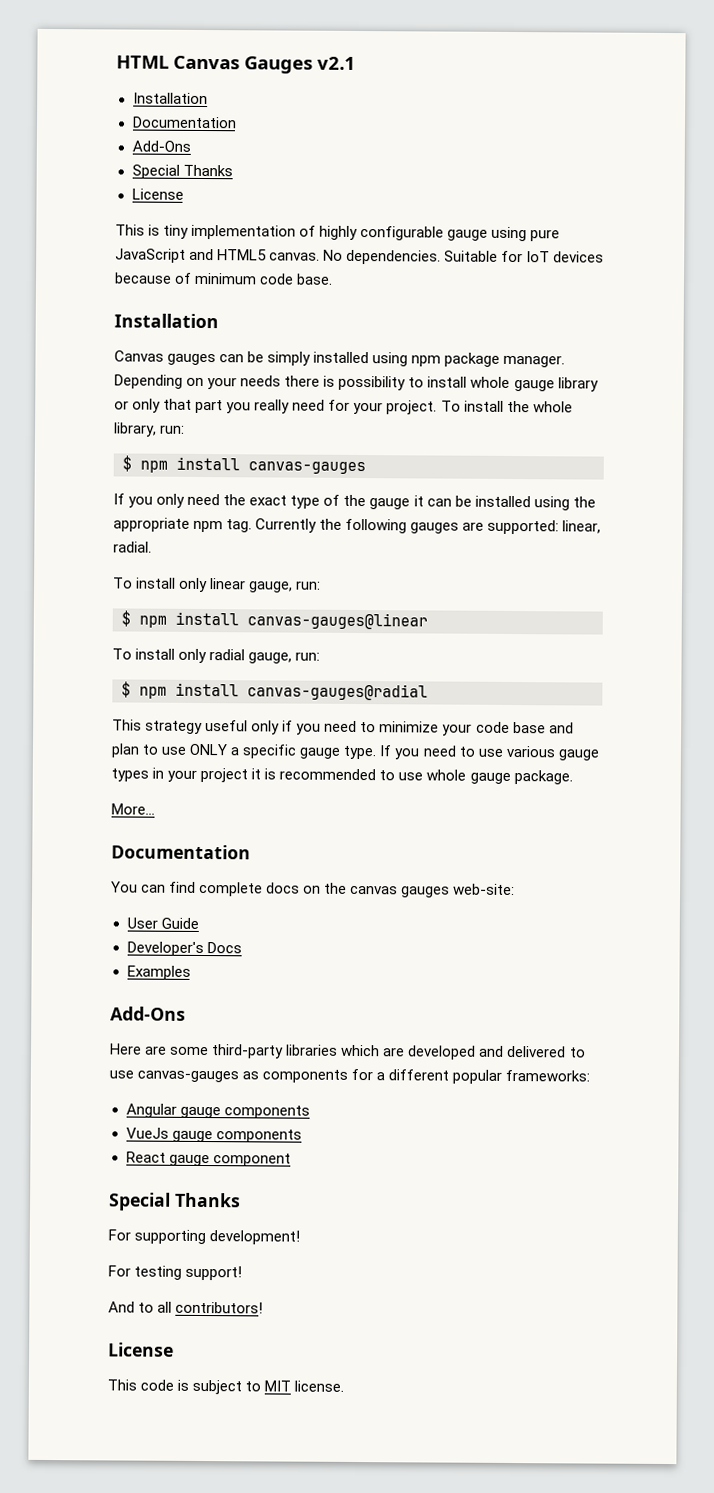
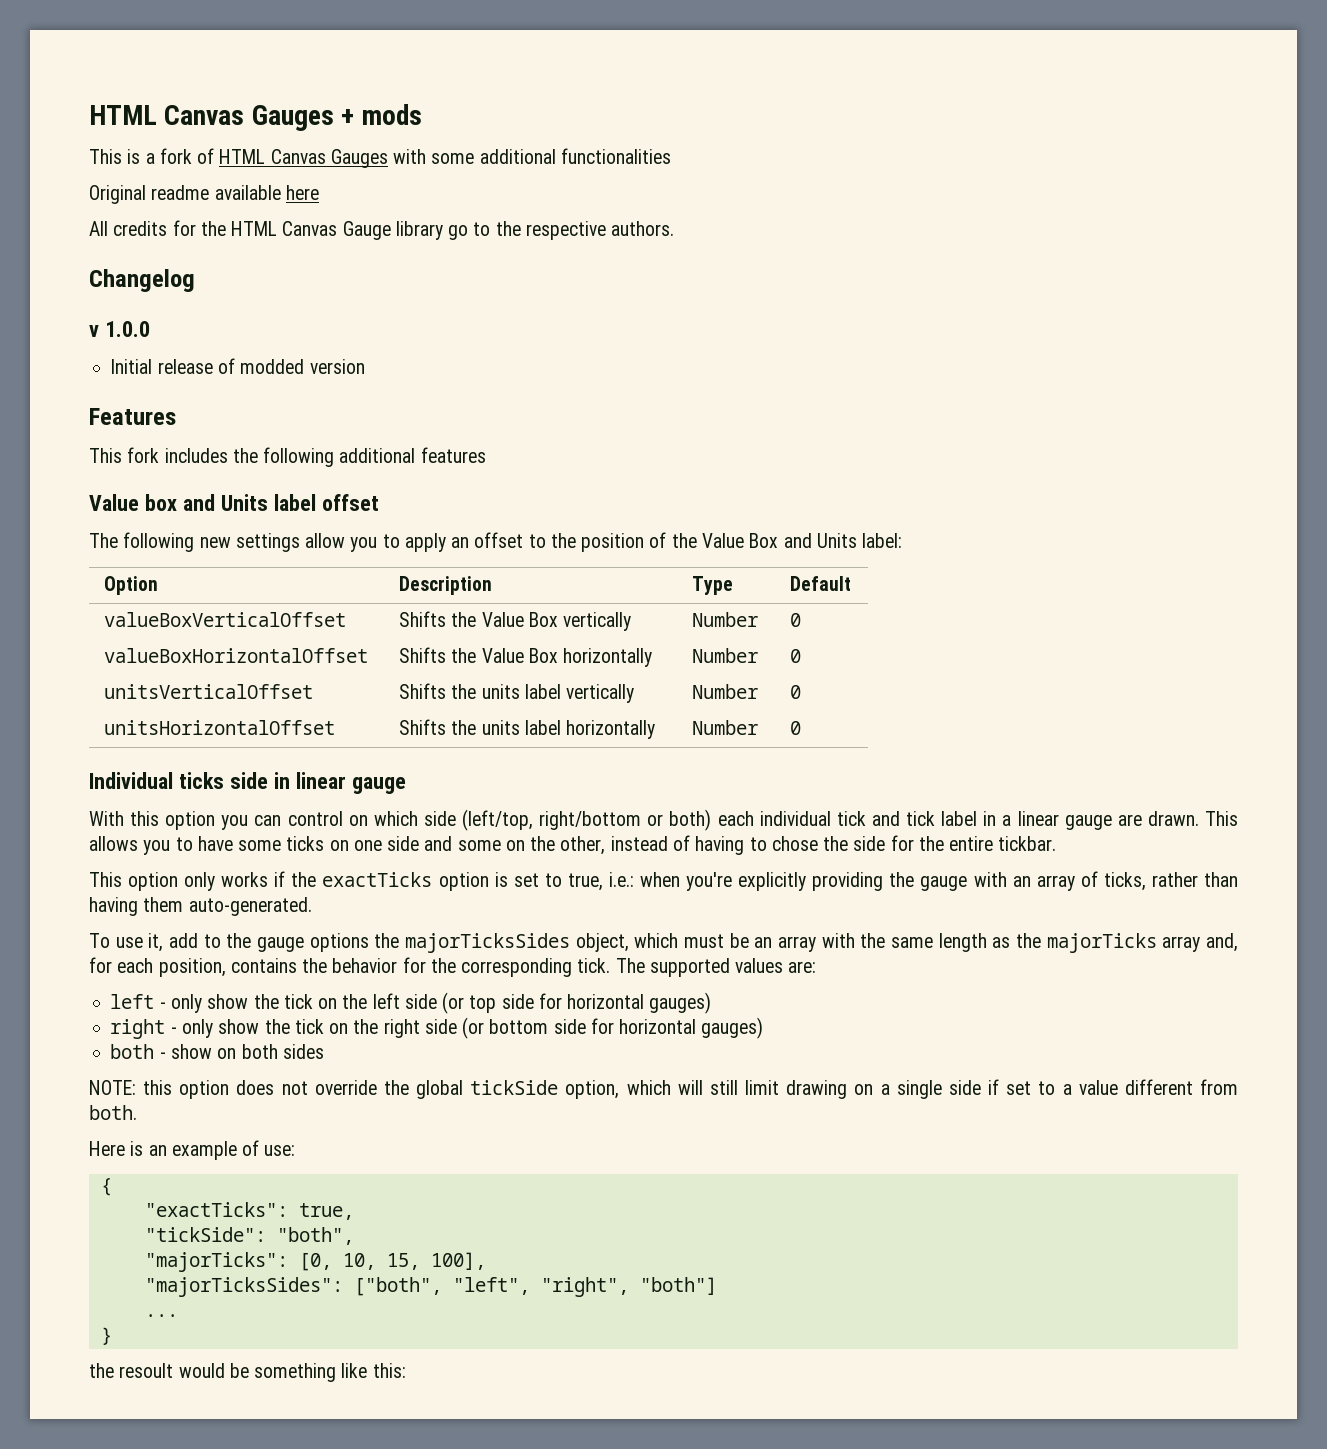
- HTML Canvas Gauges v2.1
- Installation
- Documentation
- Add-Ons
- Special Thanks
- License
- This is tiny implementation of highly configurable gauge using pure JavaScript and HTML5 canvas. No dependencies. Suitable for IoT devices because of minimum code base.
- Installation
- Canvas gauges can be simply installed using npm package manager. Depending on your needs there is possibility to install whole gauge library or only that part you really need for your project. To install the whole library, run:
- $ npm install canvas-gauges
- If you only need the exact type of the gauge it can be installed using the appropriate npm tag. Currently the following gauges are supported: linear, radial.
- To install only linear gauge, run:
- $ npm install canvas-gauges@linear
- To install only radial gauge, run:
- $ npm install canvas-gauges@radial
- This strategy useful only if you need to minimize your code base and plan to use ONLY a specific gauge type. If you need to use various gauge types in your project it is recommended to use whole gauge package.
- More...
- Documentation
- You can find complete docs on the canvas gauges web-site:
- User Guide
- Developer's Docs
- Examples
- Add-Ons
- Here are some third-party libraries which are developed and delivered to use canvas-gauges as components for a different popular frameworks:
- Angular gauge components
- VueJs gauge components
- React gauge component
- Special Thanks
- For supporting development!
- For testing support!
- And to all contributors!
- License
- This code is subject to MIT license.
+ HTML Canvas Gauges + mods
+ This is a fork of HTML Canvas Gauges with some additional functionalities
+ Original readme available here
+ All credits for the HTML Canvas Gauge library go to the respective authors.
+ Changelog
+ v 1.0.0
+ Initial release of modded version
+ Features
+ This fork includes the following additional features
+ Value box and Units label offset
+ The following new settings allow you to apply an offset to the position of the Value Box and Units label:
+ Option | Description | Type | Default
+ valueBoxVerticalOffset | Shifts the Value Box vertically | Number | 0
+ valueBoxHorizontalOffset | Shifts the Value Box horizontally | Number | 0
+ unitsVerticalOffset | Shifts the units label vertically | Number | 0
+ unitsHorizontalOffset | Shifts the units label horizontally | Number | 0
+ Individual ticks side in linear gauge
+ With this option you can control on which side (left/top, right/bottom or both) each individual tick and tick label in a linear gauge are drawn. This allows you to have some ticks on one side and some on the other, instead of having to chose the side for the entire tickbar.
+ This option only works if the exactTicks option is set to true, i.e.: when you're explicitly providing the gauge with an array of ticks, rather than having them auto-generated.
+ To use it, add to the gauge options the majorTicksSides object, which must be an array with the same length as the majorTicks array and, for each position, contains the behavior for the corresponding tick. The supported values are:
+ left - only show the tick on the left side (or top side for horizontal gauges)
+ right - only show the tick on the right side (or bottom side for horizontal gauges)
+ both - show on both sides
+ NOTE: this option does not override the global tickSide option, which will still limit drawing on a single side if set to a value different from both.
+ Here is an example of use:
+ {
+ "exactTicks": true,
+ "tickSide": "both",
+ "majorTicks": [0, 10, 15, 100],
+ "majorTicksSides": ["both", "left", "right", "both"]
+ ...
+ }
+ the resoult would be something like this:

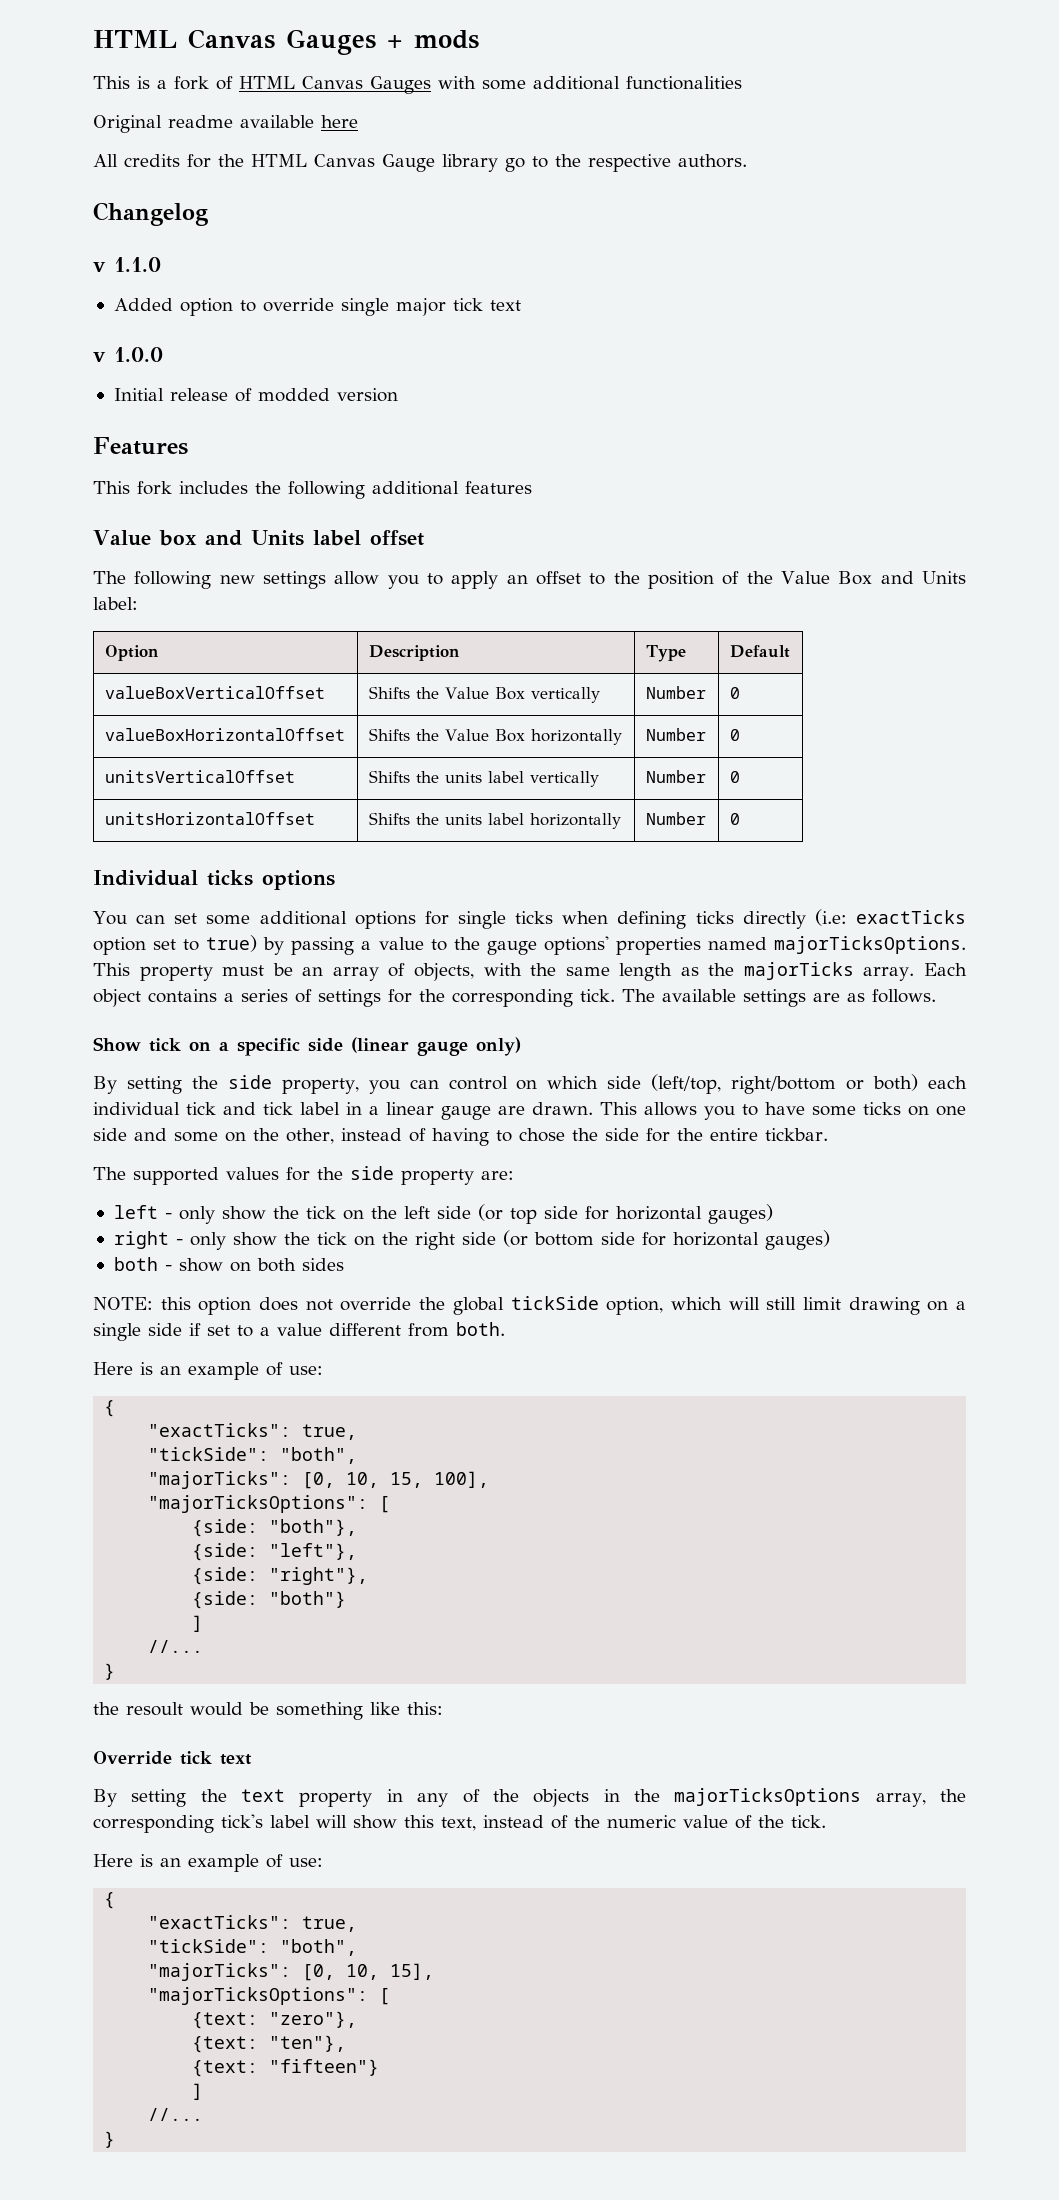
+ v 1.1.0
+ Added option to override single major tick text
- Individual ticks side in linear gauge
- With this option you can control on which side (left/top, right/bottom or both) each individual tick and tick label in a linear gauge are drawn.
+ Individual ticks options
+ You can set some additional options for single ticks when defining ticks directly (i.e: exactTicks option set to true) by passing a value to the gauge options' properties named majorTicksOptions. This property must be an array of objects, with the same length as the majorTicks array. Each object contains a series of settings for the corresponding tick. The available settings are as follows.
+ Show tick on a specific side (linear gauge only)
+ By setting the side property, you can control on which side (left/top, right/bottom or both) each individual tick and tick label in a linear gauge are drawn.
- This option only works if the exactTicks option is set to true, i.e.: when you're explicitly providing the gauge with an array of ticks, rather than having them auto-generated.
- To use it, add to the gauge options the majorTicksSides object, which must be an array with the same length as the majorTicks array and, for each position, contains the behavior for the corresponding tick. The supported values are:
+ The supported values for the side property are:
  "majorTicks": [0, 10, 15, 100],
- "majorTicksSides": ["both", "left", "right", "both"]
- ...
+ "majorTicksOptions": [
+ {side: "both"},
+ {side: "left"},
+ {side: "right"},
+ {side: "both"}
+ ]
+ //...
+ Override tick text
+ By setting the text property in any of the objects in the majorTicksOptions array, the corresponding tick's label will show this text, instead of the numeric value of the tick.
+ Here is an example of use:
+ {
+ "exactTicks": true,
+ "tickSide": "both",
+ "majorTicks": [0, 10, 15],
+ "majorTicksOptions": [
+ {text: "zero"},
+ {text: "ten"},
+ {text: "fifteen"}
+ ]
+ //...
+ }

